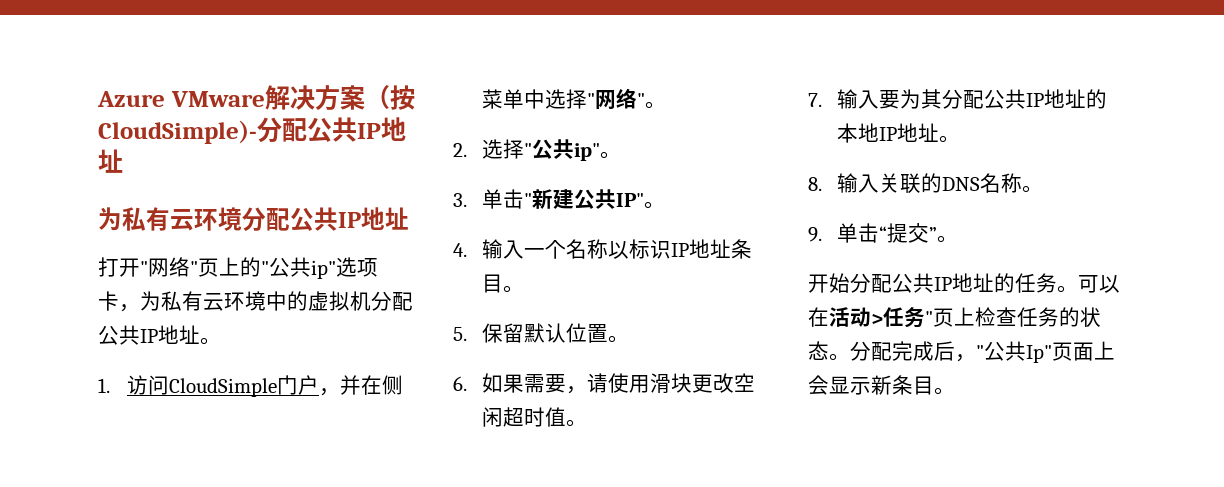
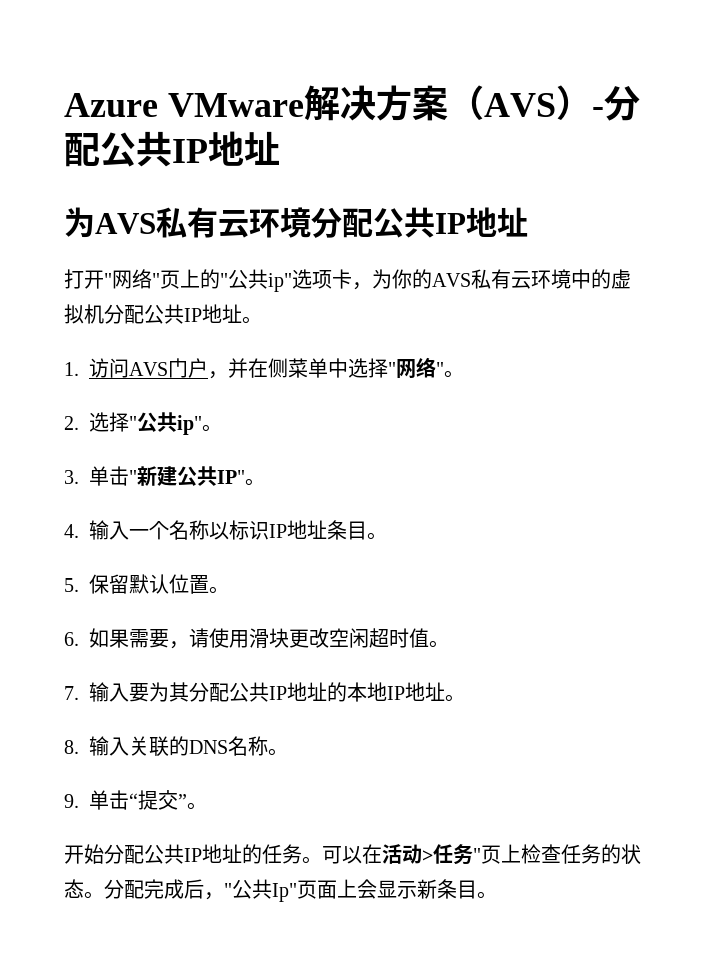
- Azure VMware解决方案（按CloudSimple)-分配公共IP地址
+ Azure VMware解决方案（AVS）-分配公共IP地址
- 为私有云环境分配公共IP地址
+ 为AVS私有云环境分配公共IP地址
- 打开"网络"页上的"公共ip"选项卡，为私有云环境中的虚拟机分配公共IP地址。
+ 打开"网络"页上的"公共ip"选项卡，为你的AVS私有云环境中的虚拟机分配公共IP地址。
- 1.访问CloudSimple门户，并在侧菜单中选择"网络"。
+ 1.访问AVS门户，并在侧菜单中选择"网络"。

